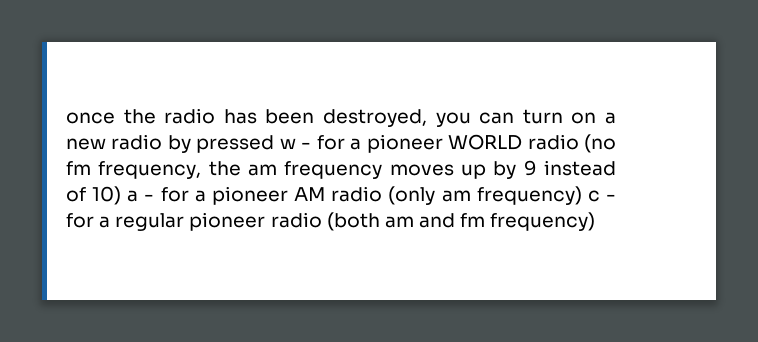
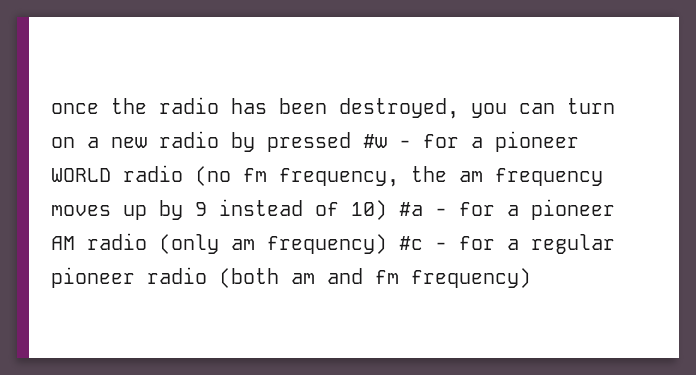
- once the radio has been destroyed, you can turn on a new radio by pressed w - for a pioneer WORLD radio (no fm frequency, the am frequency moves up by 9 instead of 10) a - for a pioneer AM radio (only am frequency) c - for a regular pioneer radio (both am and fm frequency)
+ once the radio has been destroyed, you can turn on a new radio by pressed #w - for a pioneer WORLD radio (no fm frequency, the am frequency moves up by 9 instead of 10) #a - for a pioneer AM radio (only am frequency) #c - for a regular pioneer radio (both am and fm frequency)

